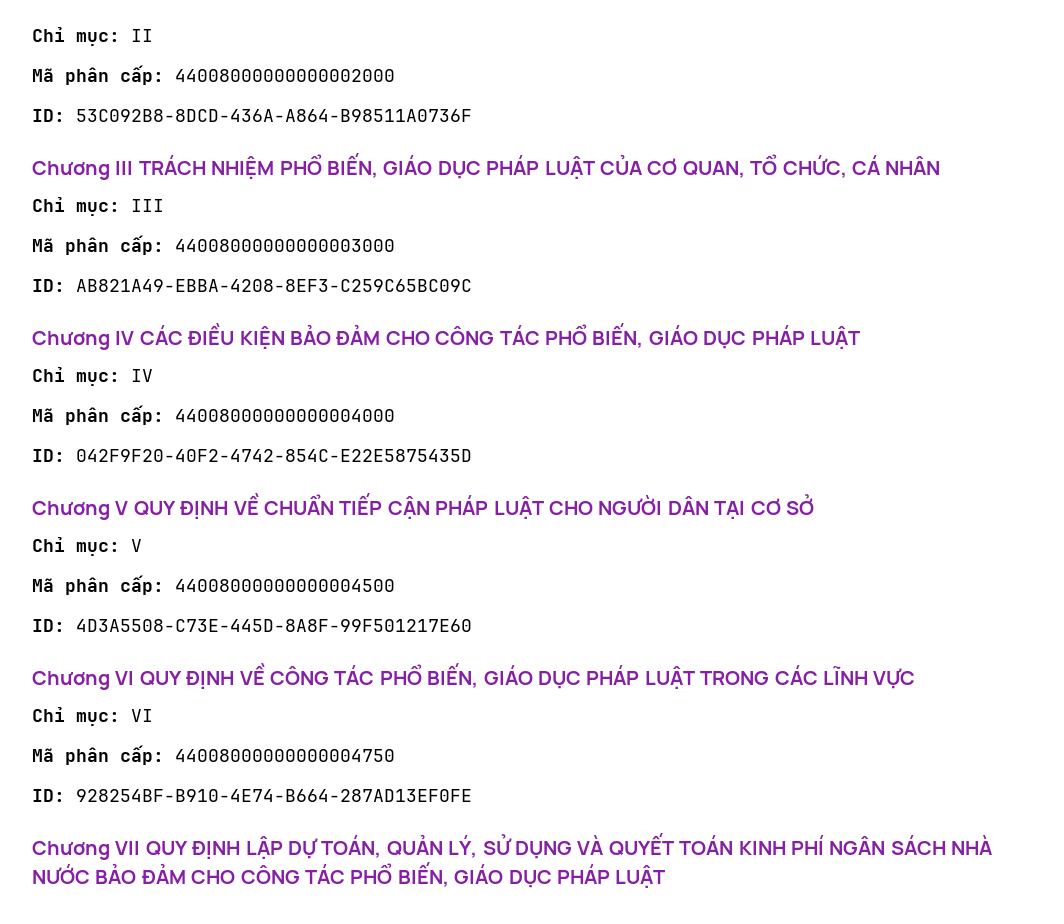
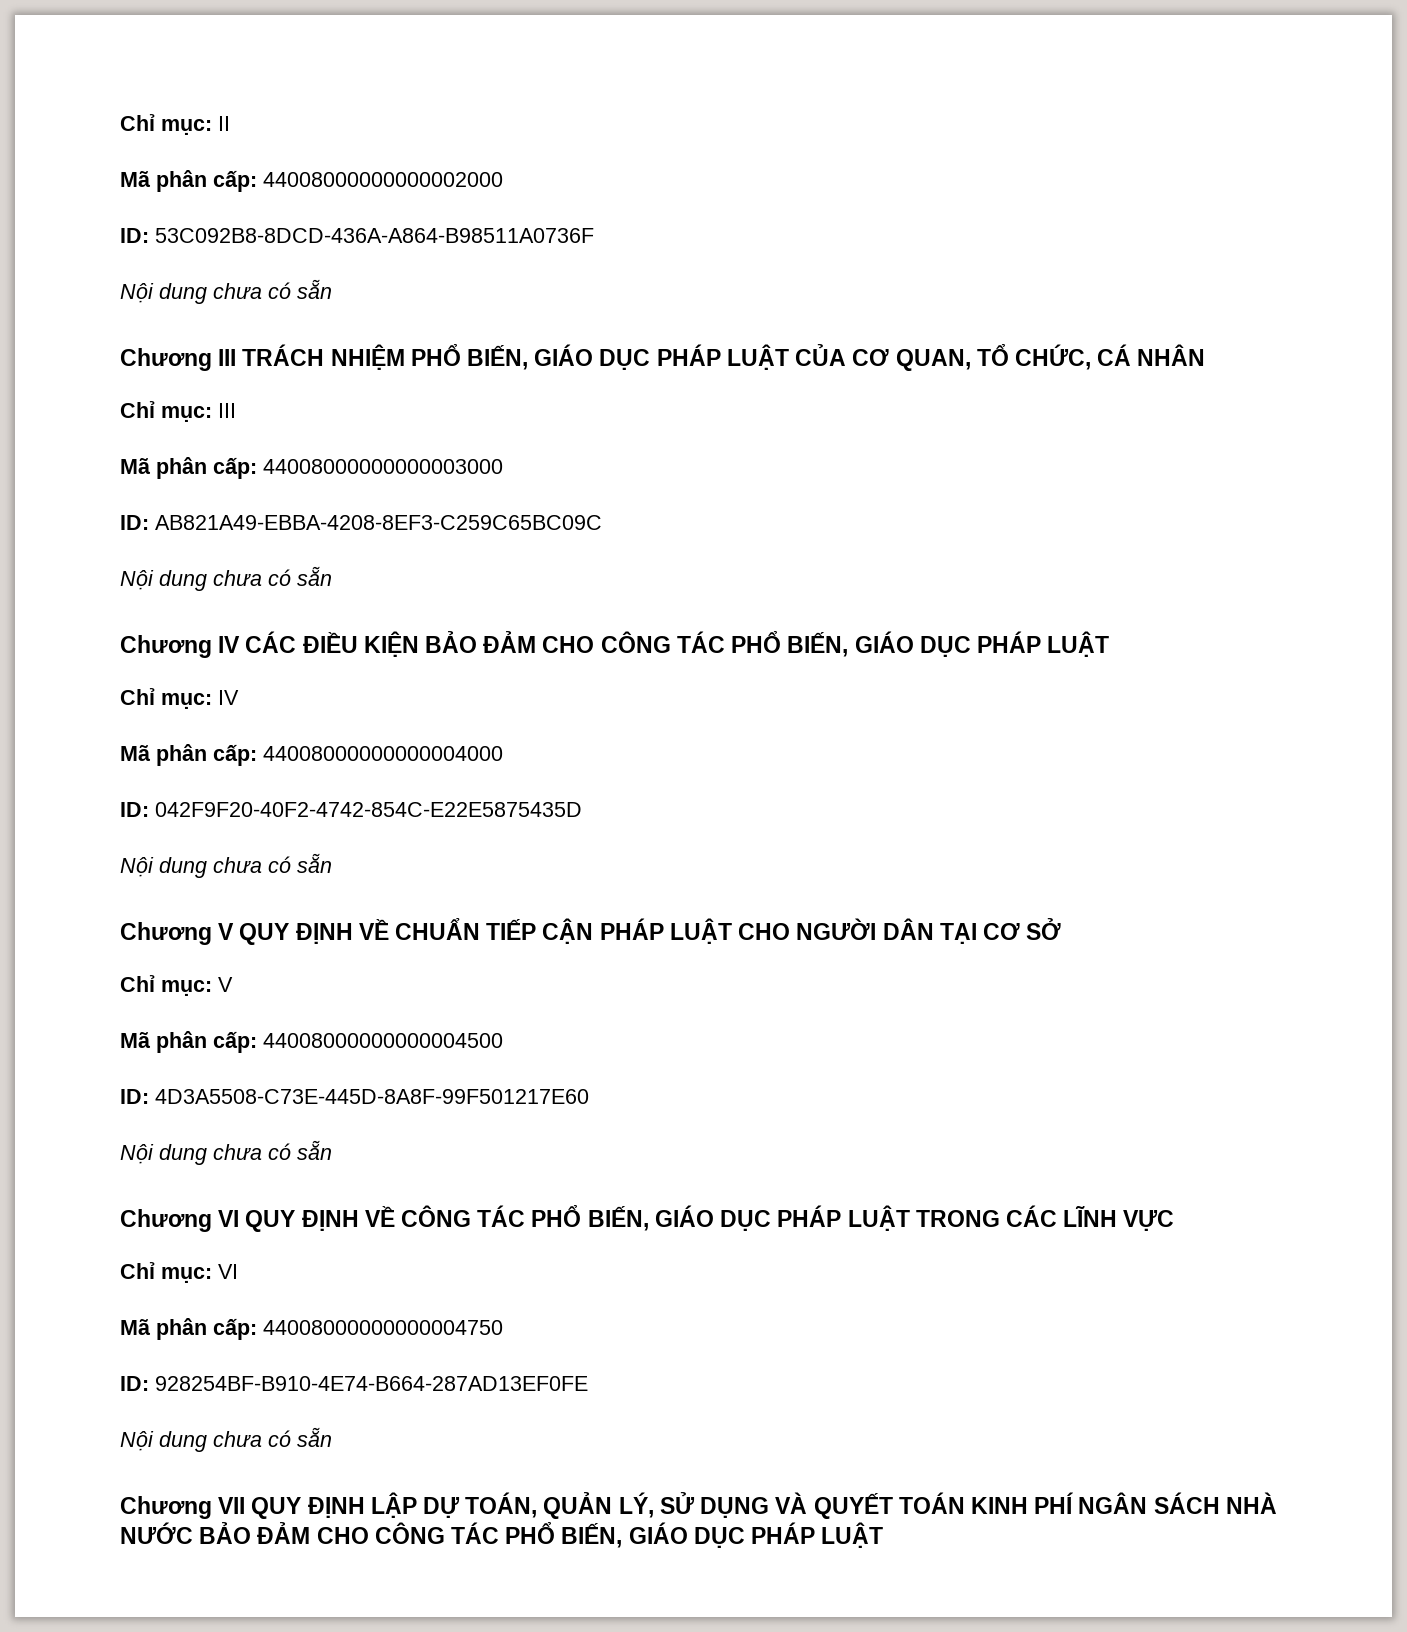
  ID: 53C092B8-8DCD-436A-A864-B98511A0736F
+ Nội dung chưa có sẵn
  ID: AB821A49-EBBA-4208-8EF3-C259C65BC09C
+ Nội dung chưa có sẵn
  ID: 042F9F20-40F2-4742-854C-E22E5875435D
+ Nội dung chưa có sẵn
  ID: 4D3A5508-C73E-445D-8A8F-99F501217E60
+ Nội dung chưa có sẵn
  ID: 928254BF-B910-4E74-B664-287AD13EF0FE
+ Nội dung chưa có sẵn

